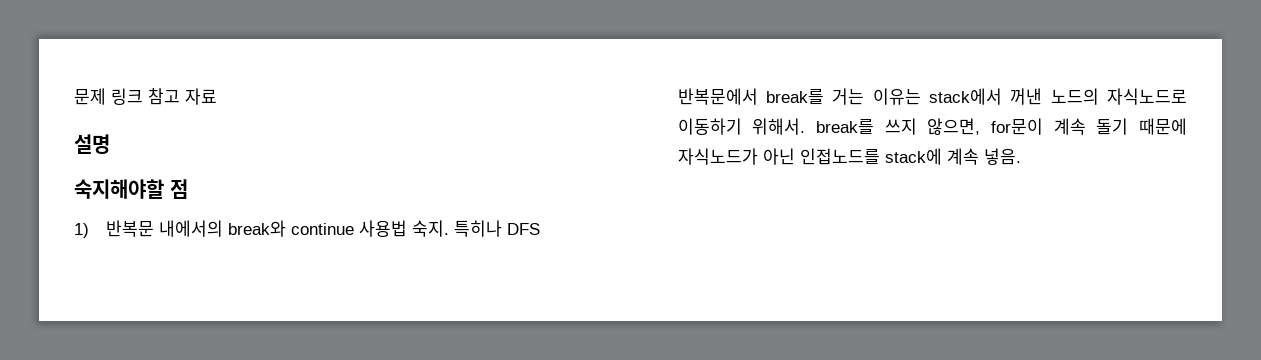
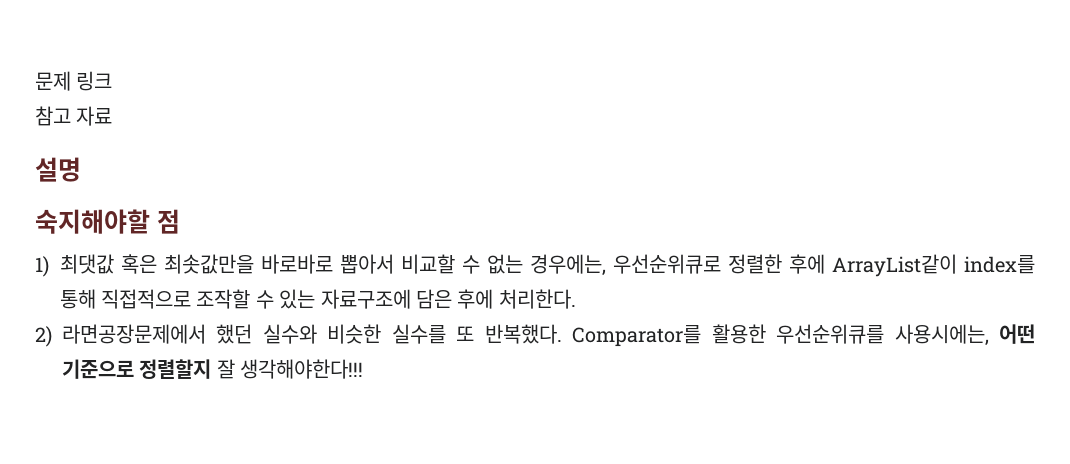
- 문제 링크 참고 자료
+ 문제 링크
+ 참고 자료
- 1) 반복문 내에서의 break와 continue 사용법 숙지. 특히나 DFS 반복문에서 break를 거는 이유는 stack에서 꺼낸 노드의 자식노드로 이동하기 위해서. break를 쓰지 않으면, for문이 계속 돌기 때문에 자식노드가 아닌 인접노드를 stack에 계속 넣음.
+ 1) 최댓값 혹은 최솟값만을 바로바로 뽑아서 비교할 수 없는 경우에는, 우선순위큐로 정렬한 후에 ArrayList같이 index를 통해 직접적으로 조작할 수 있는 자료구조에 담은 후에 처리한다.
+ 2) 라면공장문제에서 했던 실수와 비슷한 실수를 또 반복했다. Comparator를 활용한 우선순위큐를 사용시에는, 어떤 기준으로 정렬할지 잘 생각해야한다!!!

